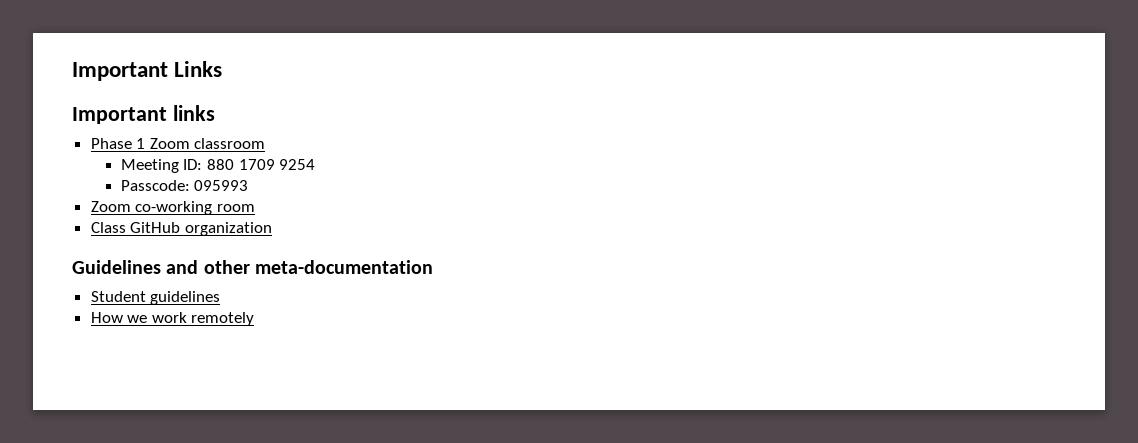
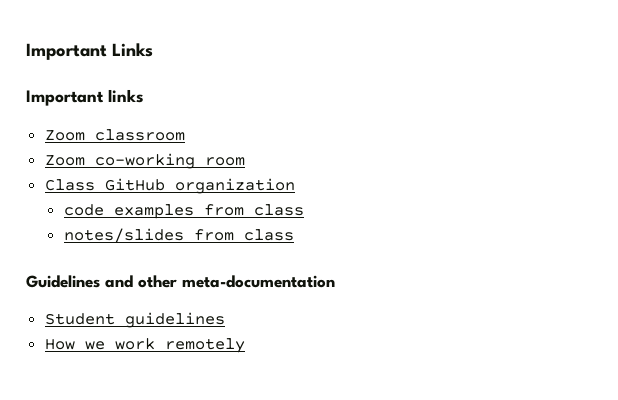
- Phase 1 Zoom classroom
+ Zoom classroom
- Meeting ID: 880 1709 9254
- Passcode: 095993
+ code examples from class
+ notes/slides from class

